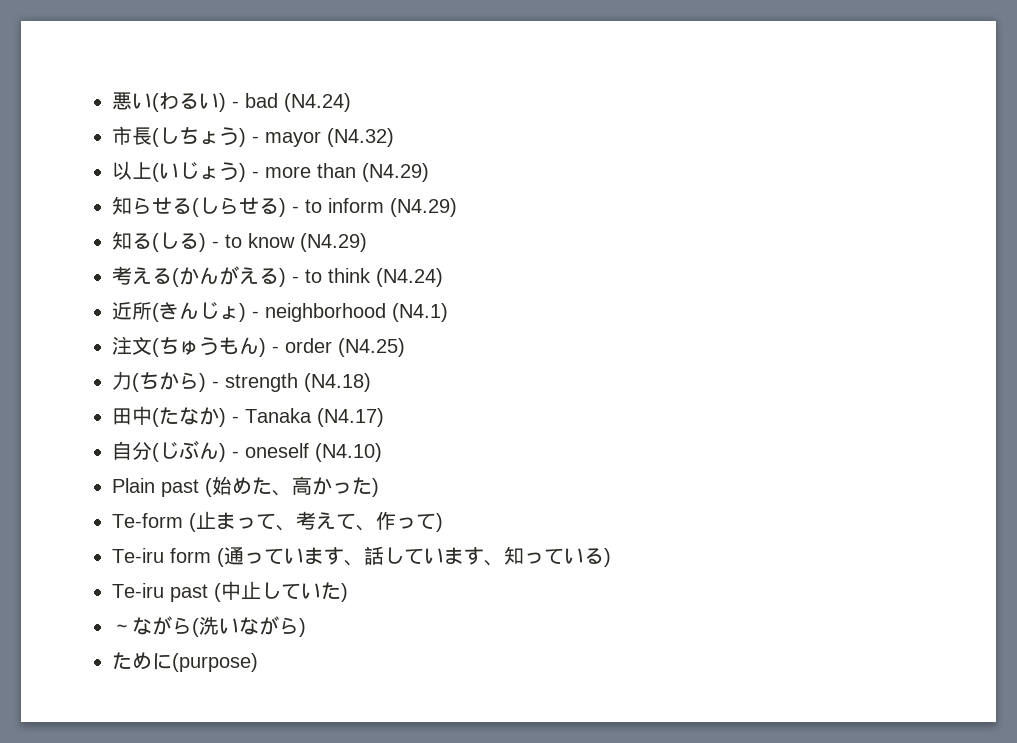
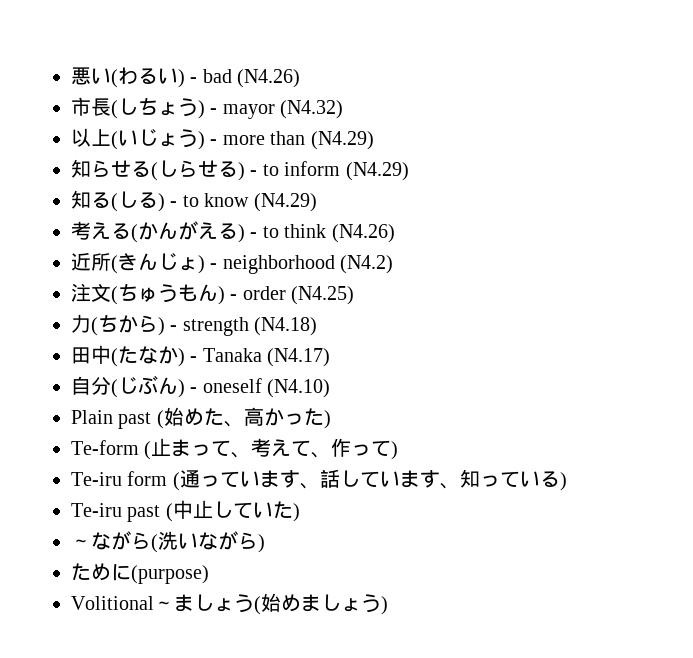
- 悪い(わるい) - bad (N4.24)
+ 悪い(わるい) - bad (N4.26)
- 考える(かんがえる) - to think (N4.24)
+ 考える(かんがえる) - to think (N4.26)
- 近所(きんじょ) - neighborhood (N4.1)
+ 近所(きんじょ) - neighborhood (N4.2)
+ Volitional～ましょう(始めましょう)

